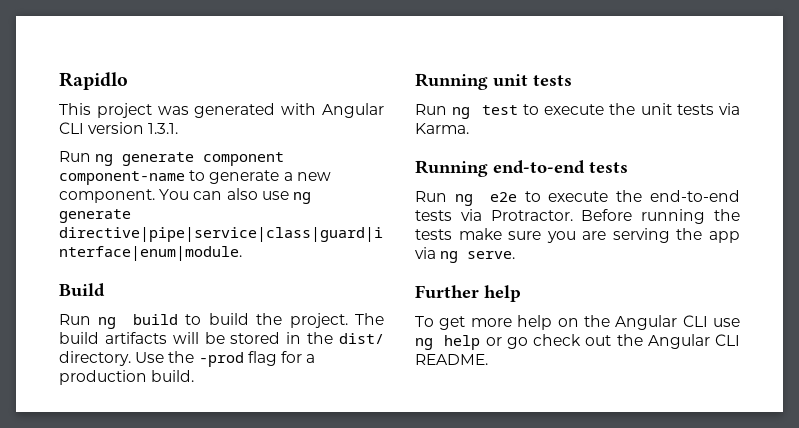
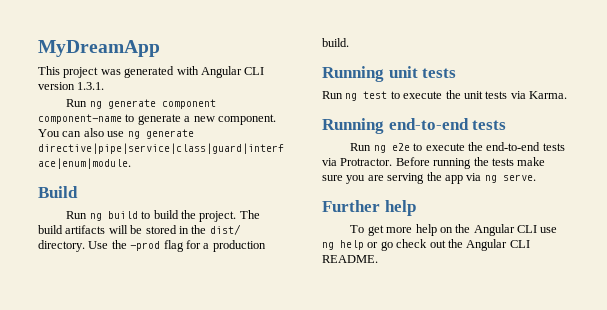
- Rapidlo
+ MyDreamApp

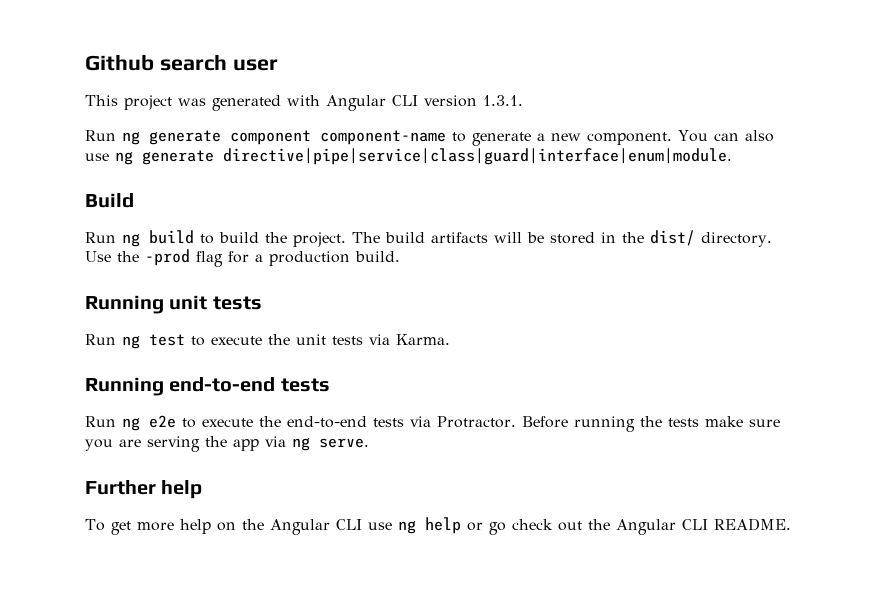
- MyDreamApp
+ Github search user

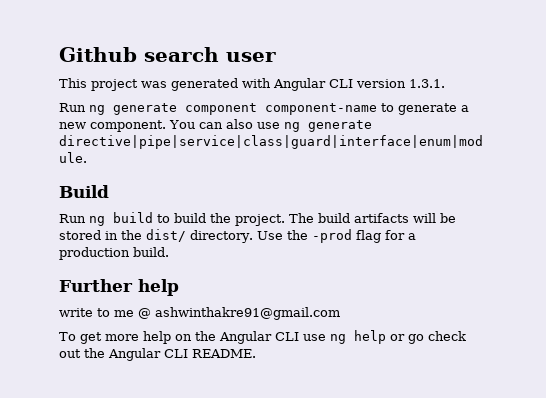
- Running unit tests
- Run ng test to execute the unit tests via Karma.
- Running end-to-end tests
- Run ng e2e to execute the end-to-end tests via Protractor. Before running the tests make sure you are serving the app via ng serve.
  Further help
+ write to me @ ashwinthakre91@gmail.com

